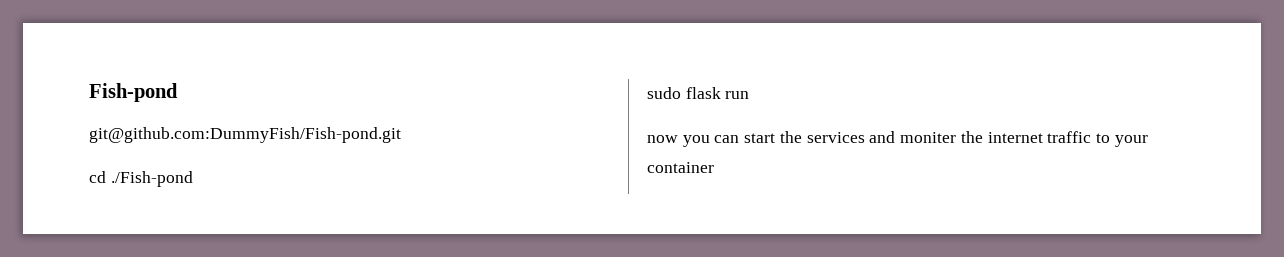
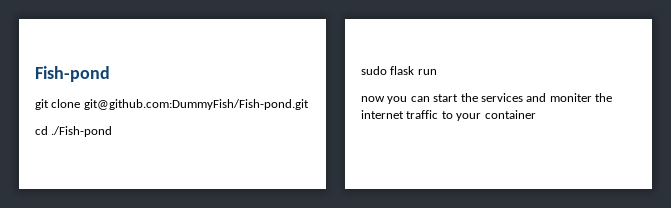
- git@github.com:DummyFish/Fish-pond.git
+ git clone git@github.com:DummyFish/Fish-pond.git

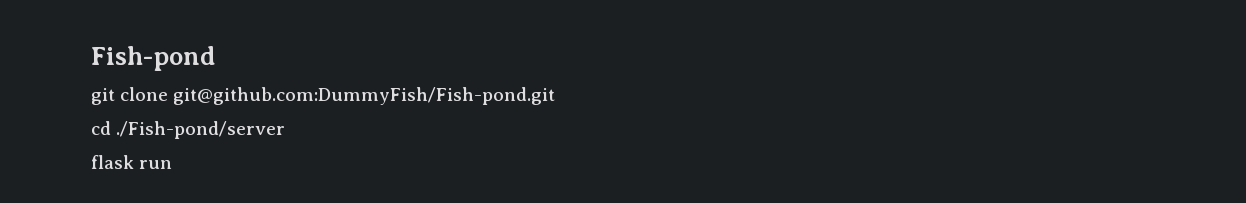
- cd ./Fish-pond
- sudo flask run
+ cd ./Fish-pond/server
+ flask run
- now you can start the services and moniter the internet traffic to your container

